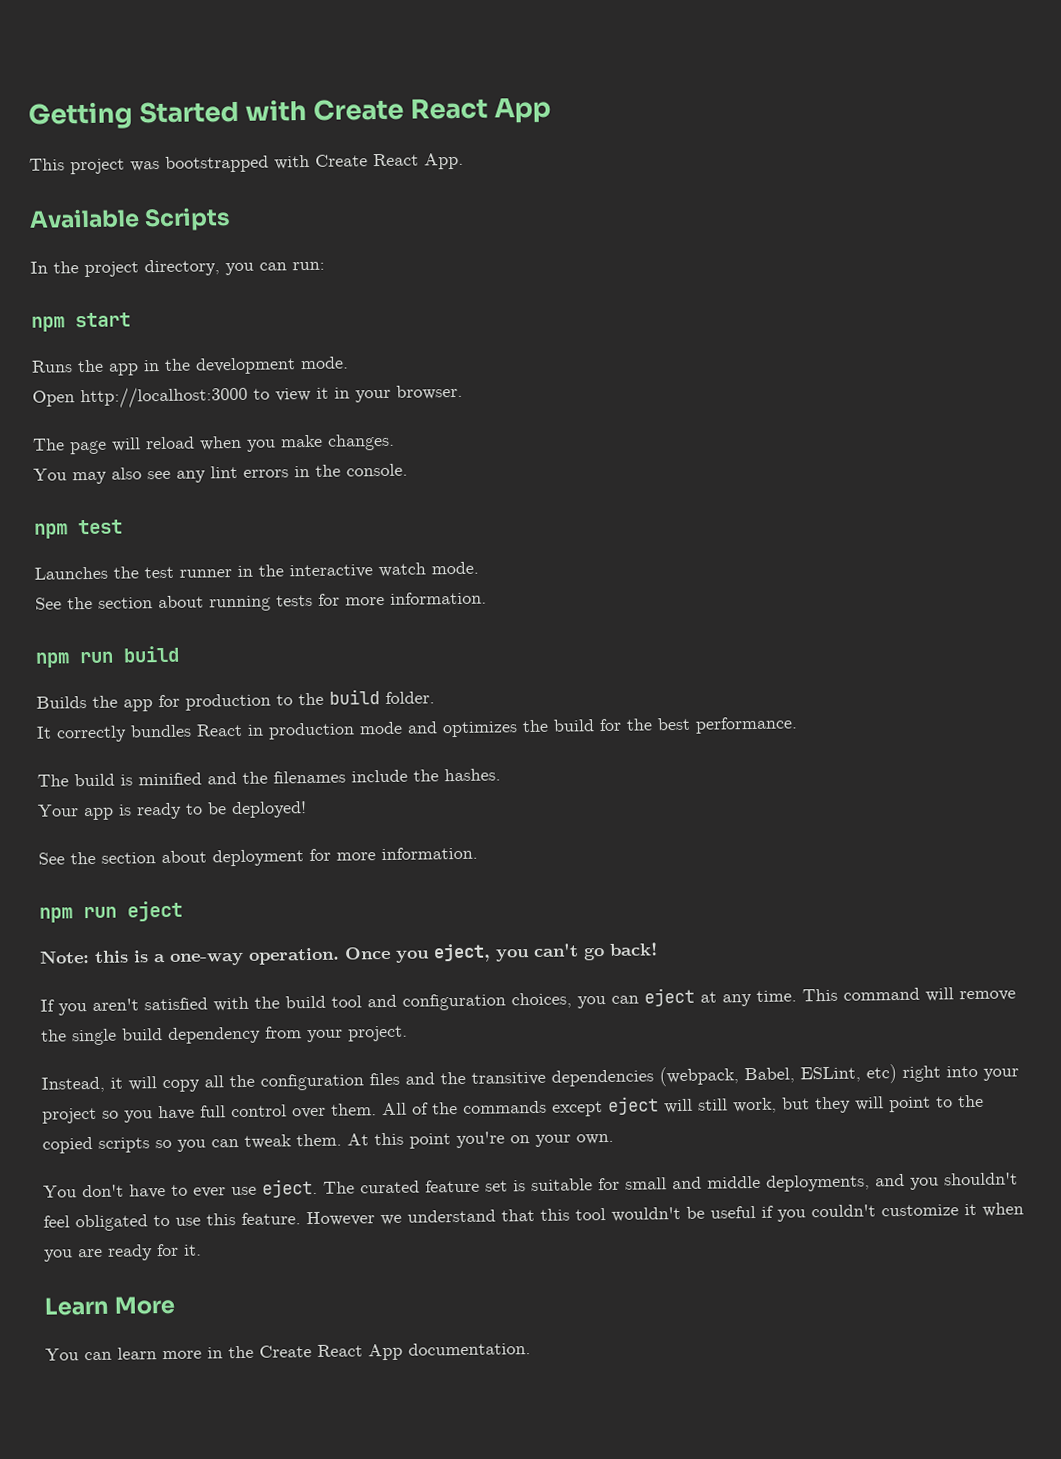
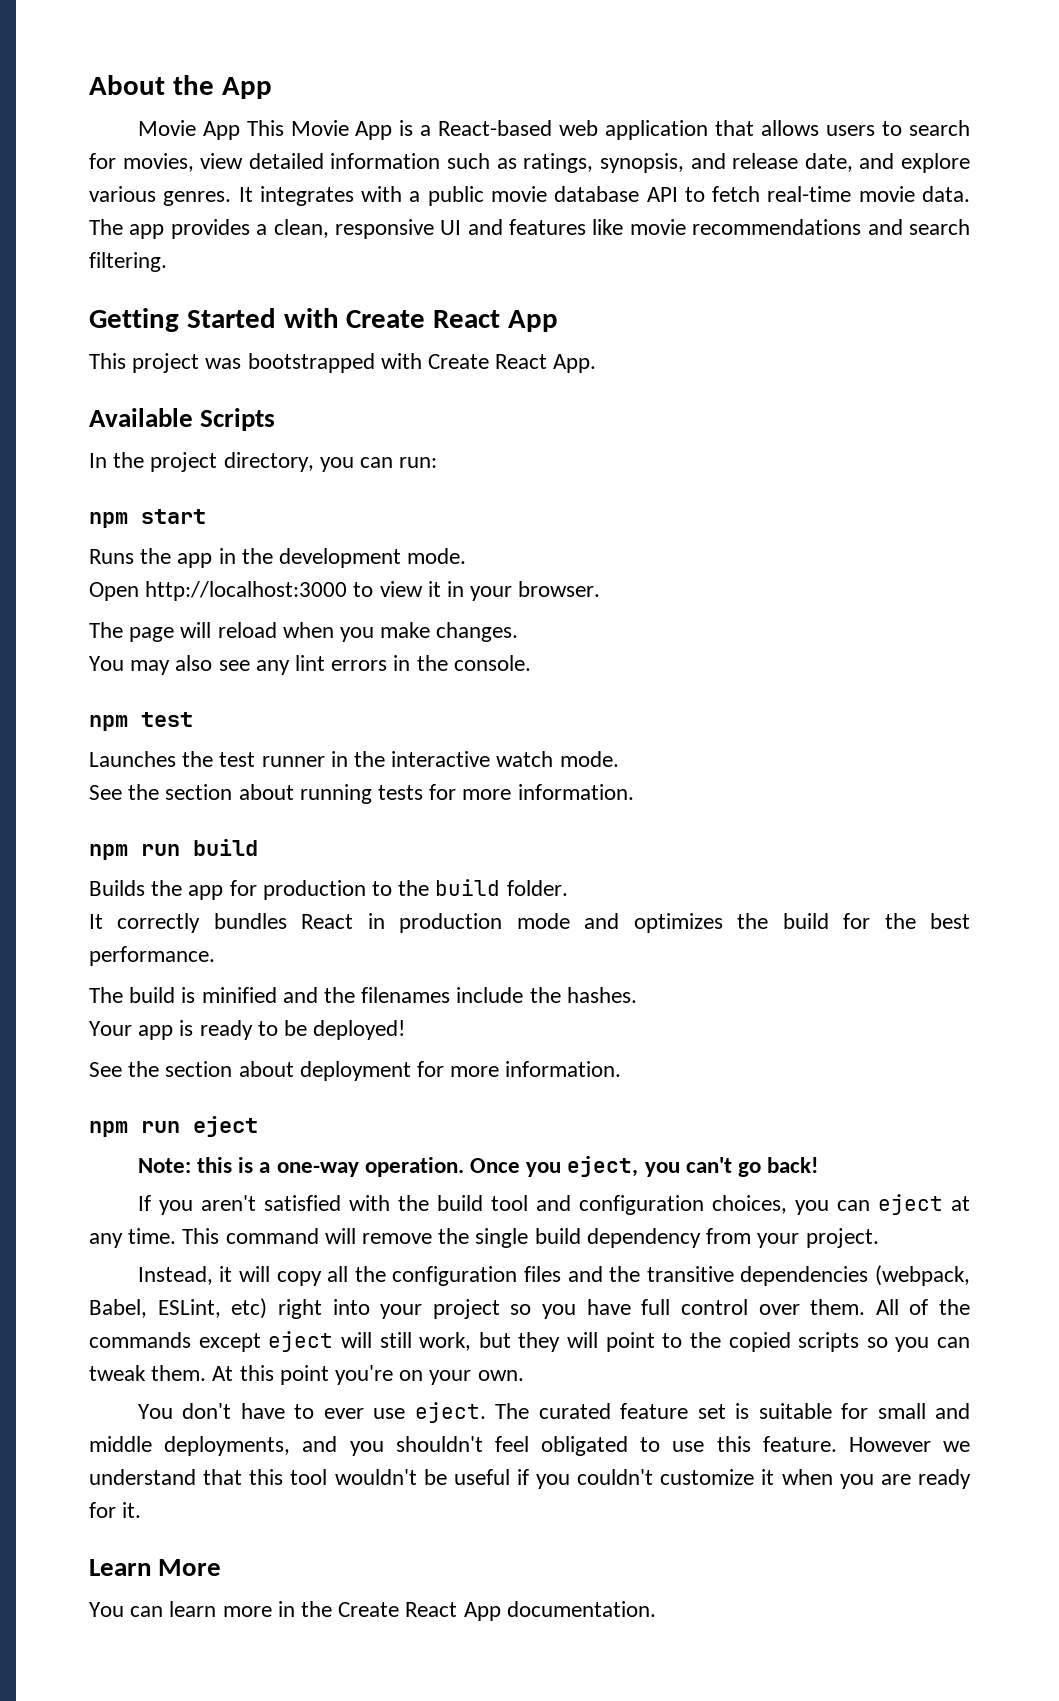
+ About the App
+ Movie App This Movie App is a React-based web application that allows users to search for movies, view detailed information such as ratings, synopsis, and release date, and explore various genres. It integrates with a public movie database API to fetch real-time movie data. The app provides a clean, responsive UI and features like movie recommendations and search filtering.

